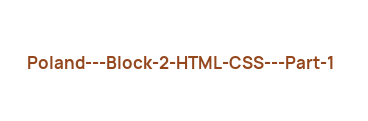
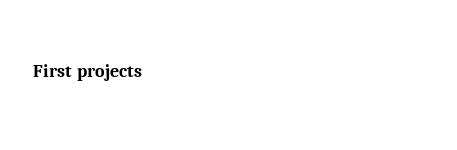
- Poland---Block-2-HTML-CSS---Part-1
+ First projects

